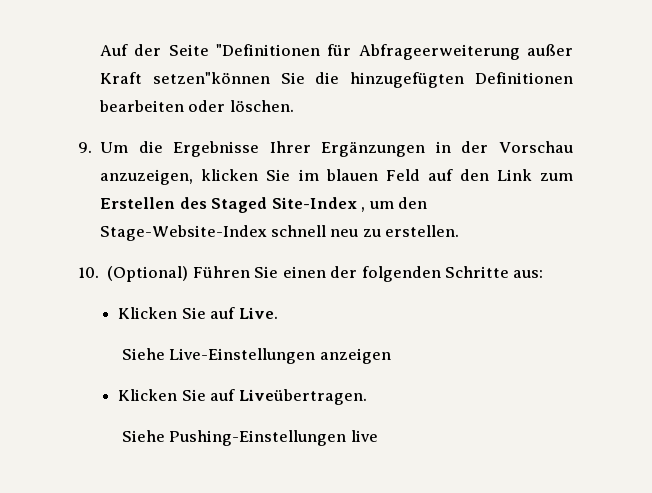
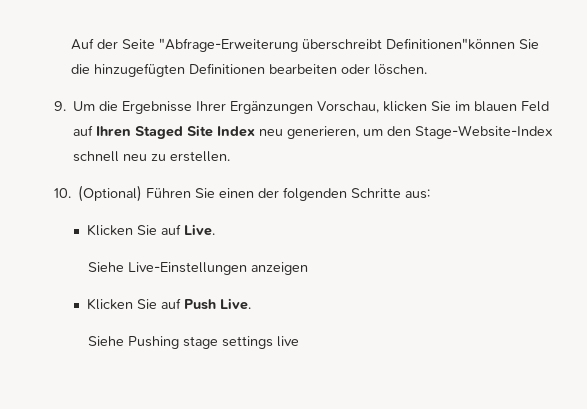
- Auf der Seite "Definitionen für Abfrageerweiterung außer Kraft setzen"können Sie die hinzugefügten Definitionen bearbeiten oder löschen.
+ Auf der Seite "Abfrage-Erweiterung überschreibt Definitionen"können Sie die hinzugefügten Definitionen bearbeiten oder löschen.
- 9. Um die Ergebnisse Ihrer Ergänzungen in der Vorschau anzuzeigen, klicken Sie im blauen Feld auf den Link zum Erstellen des Staged Site-Index , um den Stage-Website-Index schnell neu zu erstellen.
+ 9. Um die Ergebnisse Ihrer Ergänzungen Vorschau, klicken Sie im blauen Feld auf Ihren Staged Site Index neu generieren, um den Stage-Website-Index schnell neu zu erstellen.
- Klicken Sie auf Liveübertragen.
- Siehe Pushing-Einstellungen live
+ Klicken Sie auf Push Live.
+ Siehe Pushing stage settings live

